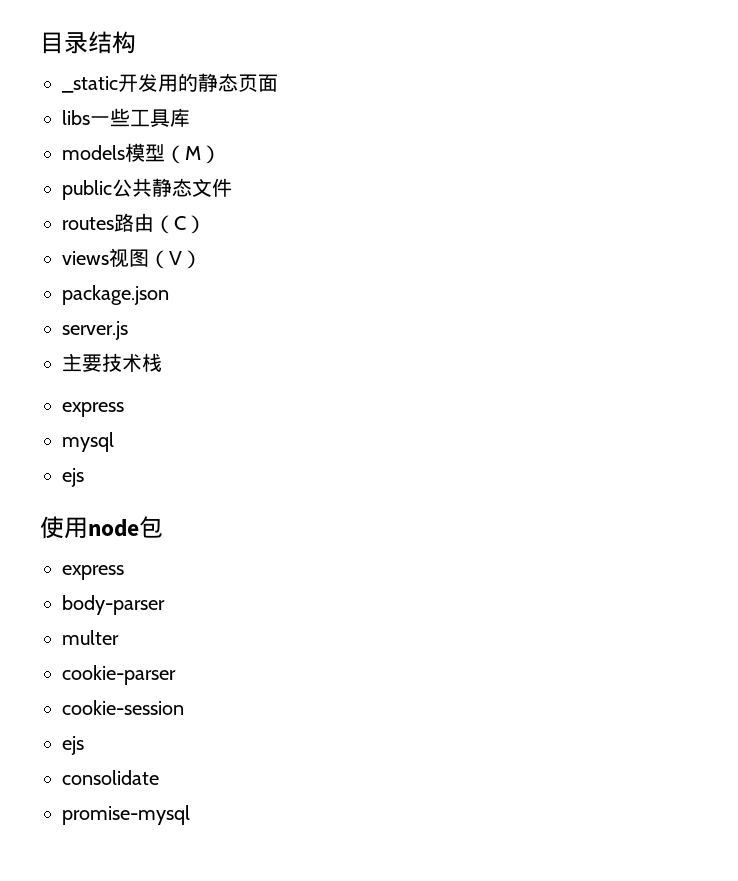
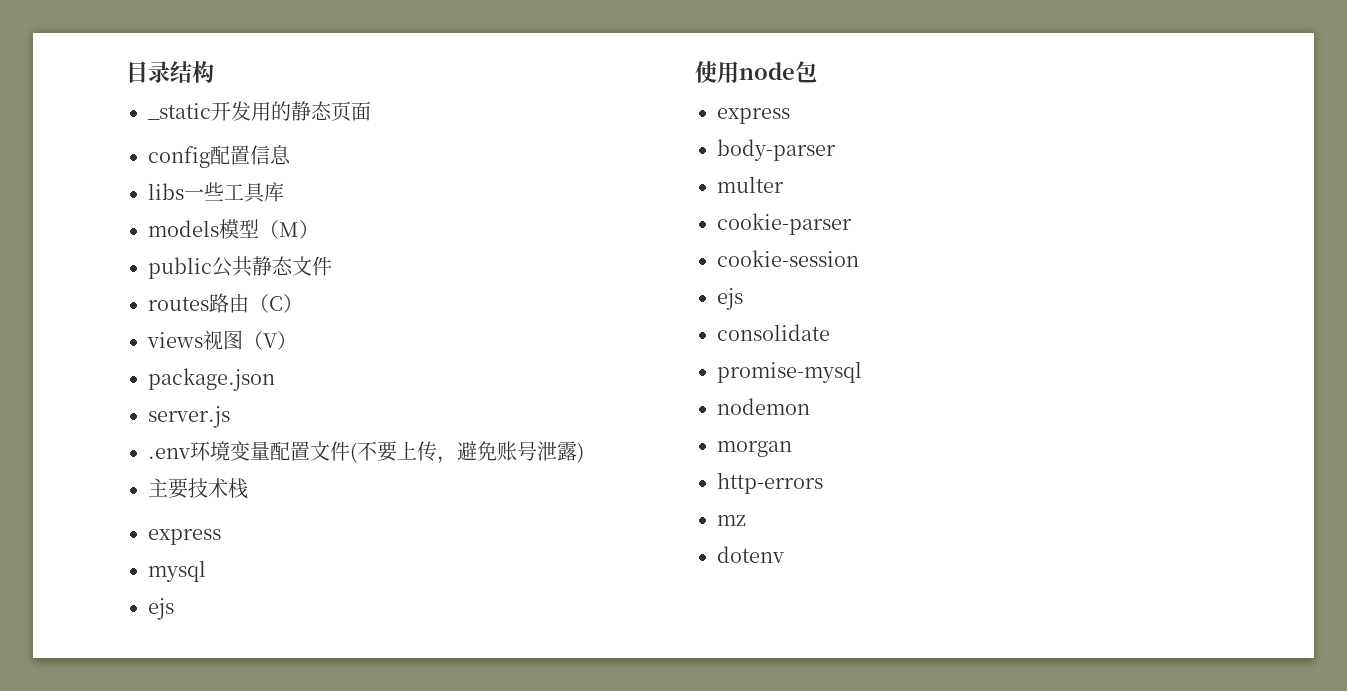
+ config配置信息
+ .env环境变量配置文件(不要上传，避免账号泄露)
+ nodemon
+ morgan
+ http-errors
+ mz
+ dotenv

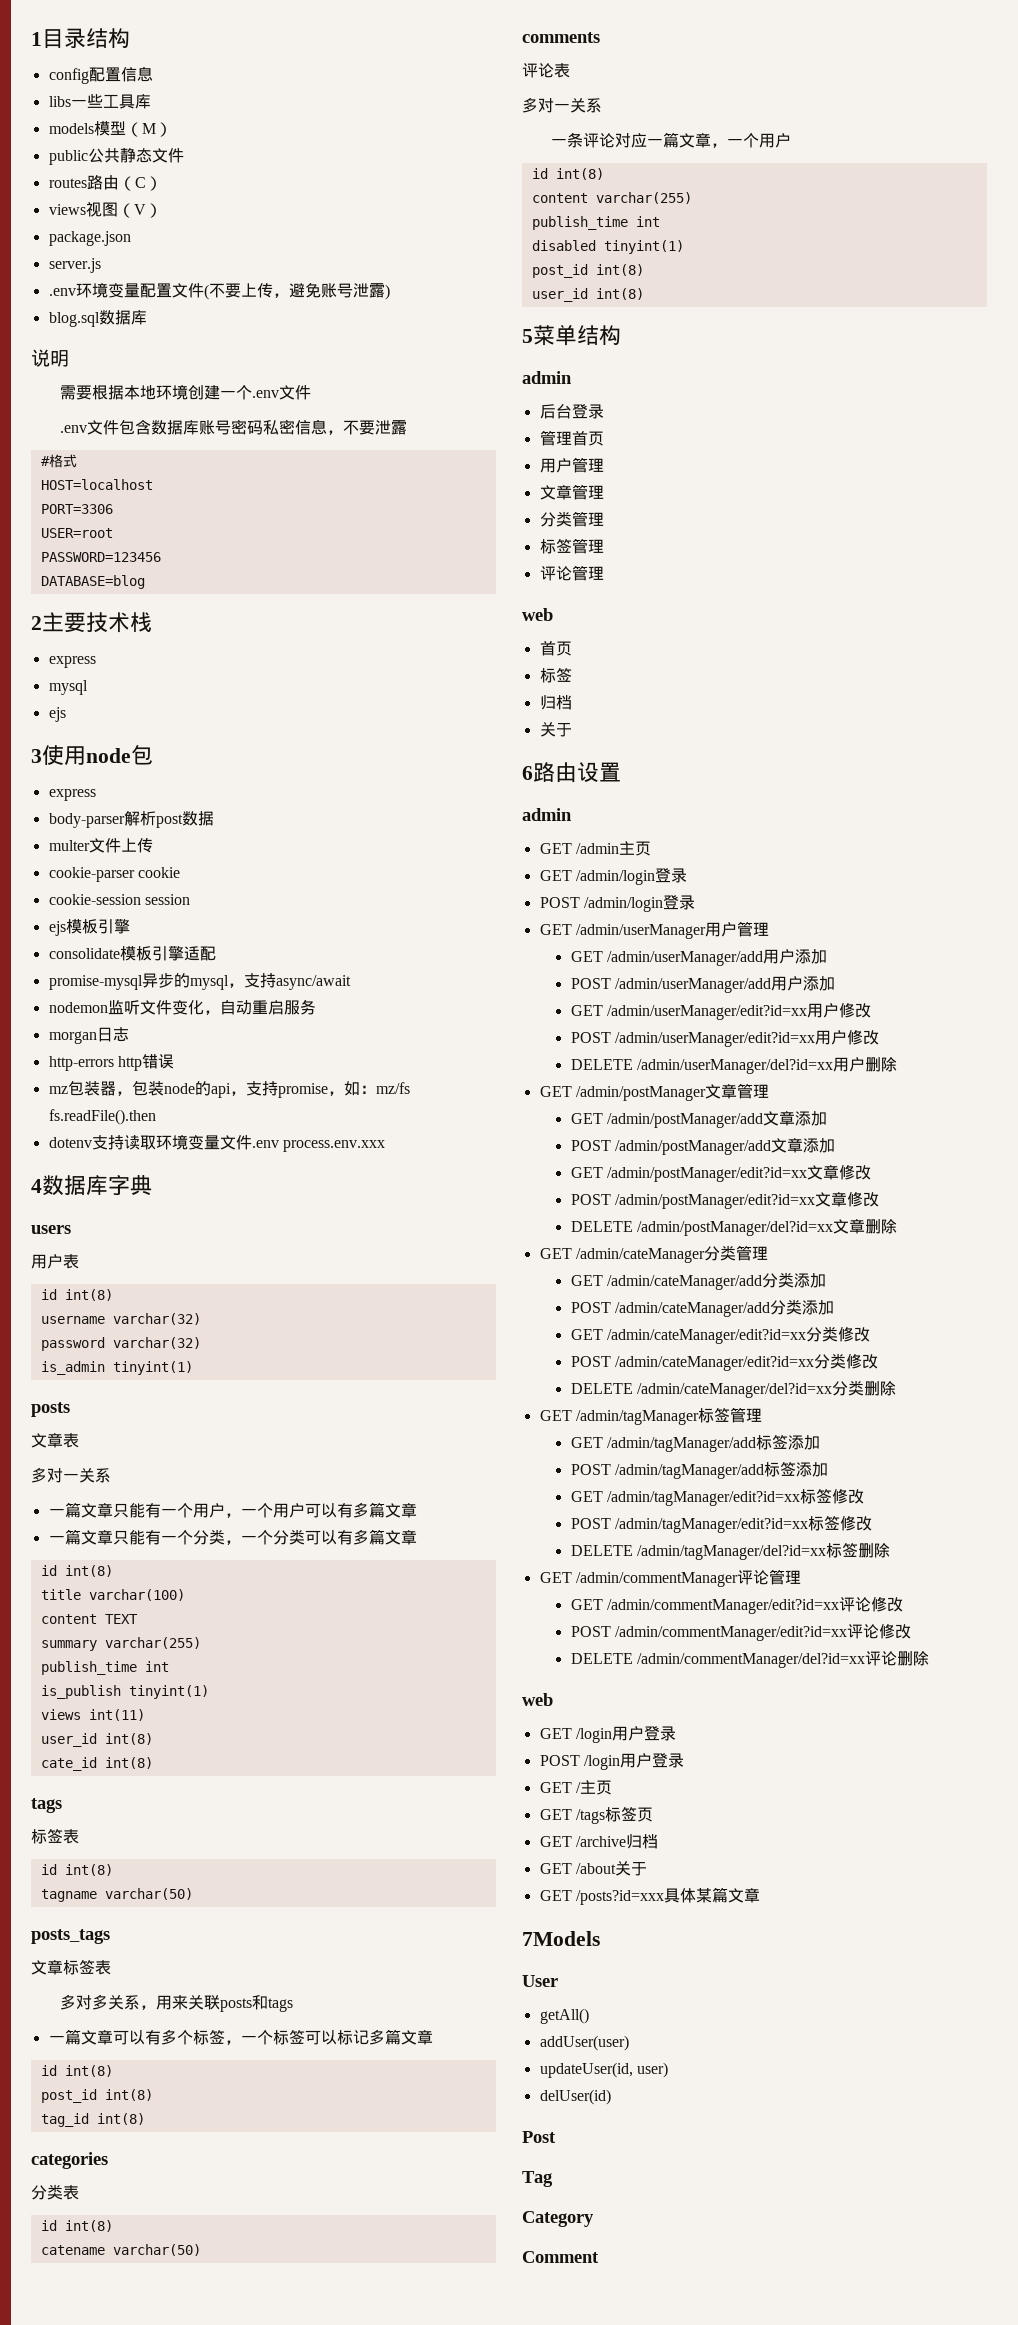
- 目录结构
+ 1目录结构
- _static开发用的静态页面
- 主要技术栈
+ blog.sql数据库
+ 说明
+ 需要根据本地环境创建一个.env文件
+ .env文件包含数据库账号密码私密信息，不要泄露
+ #格式
+ HOST=localhost
+ PORT=3306
+ USER=root
+ PASSWORD=123456
+ DATABASE=blog
+ 2主要技术栈
- 使用node包
+ 3使用node包
- body-parser
+ body-parser解析post数据
- multer
+ multer文件上传
- cookie-parser
+ cookie-parser cookie
- cookie-session
- ejs
+ cookie-session session
+ ejs模板引擎
- consolidate
- promise-mysql
- nodemon
+ consolidate模板引擎适配
+ promise-mysql异步的mysql，支持async/await
+ nodemon监听文件变化，自动重启服务
- morgan
+ morgan日志
- http-errors
+ http-errors http错误
- mz
- dotenv
+ mz包装器，包装node的api，支持promise，如：mz/fs fs.readFile().then
+ dotenv支持读取环境变量文件.env process.env.xxx
+ 4数据库字典
+ users
+ 用户表
+ id int(8)
+ username varchar(32)
+ password varchar(32)
+ is_admin tinyint(1)
+ posts
+ 文章表
+ 多对一关系
+ 一篇文章只能有一个用户，一个用户可以有多篇文章
+ 一篇文章只能有一个分类，一个分类可以有多篇文章
+ id int(8)
+ title varchar(100)
+ content TEXT
+ summary varchar(255)
+ publish_time int
+ is_publish tinyint(1)
+ views int(11)
+ user_id int(8)
+ cate_id int(8)
+ tags
+ 标签表
+ id int(8)
+ tagname varchar(50)
+ posts_tags
+ 文章标签表
+ 多对多关系，用来关联posts和tags
+ 一篇文章可以有多个标签，一个标签可以标记多篇文章
+ id int(8)
+ post_id int(8)
+ tag_id int(8)
+ categories
+ 分类表
+ id int(8)
+ catename varchar(50)
+ comments
+ 评论表
+ 多对一关系
+ 一条评论对应一篇文章，一个用户
+ id int(8)
+ content varchar(255)
+ publish_time int
+ disabled tinyint(1)
+ post_id int(8)
+ user_id int(8)
+ 5菜单结构
+ admin
+ 后台登录
+ 管理首页
+ 用户管理
+ 文章管理
+ 分类管理
+ 标签管理
+ 评论管理
+ web
+ 首页
+ 标签
+ 归档
+ 关于
+ 6路由设置
+ admin
+ GET /admin主页
+ GET /admin/login登录
+ POST /admin/login登录
+ GET /admin/userManager用户管理
+ GET /admin/userManager/add用户添加
+ POST /admin/userManager/add用户添加
+ GET /admin/userManager/edit?id=xx用户修改
+ POST /admin/userManager/edit?id=xx用户修改
+ DELETE /admin/userManager/del?id=xx用户删除
+ GET /admin/postManager文章管理
+ GET /admin/postManager/add文章添加
+ POST /admin/postManager/add文章添加
+ GET /admin/postManager/edit?id=xx文章修改
+ POST /admin/postManager/edit?id=xx文章修改
+ DELETE /admin/postManager/del?id=xx文章删除
+ GET /admin/cateManager分类管理
+ GET /admin/cateManager/add分类添加
+ POST /admin/cateManager/add分类添加
+ GET /admin/cateManager/edit?id=xx分类修改
+ POST /admin/cateManager/edit?id=xx分类修改
+ DELETE /admin/cateManager/del?id=xx分类删除
+ GET /admin/tagManager标签管理
+ GET /admin/tagManager/add标签添加
+ POST /admin/tagManager/add标签添加
+ GET /admin/tagManager/edit?id=xx标签修改
+ POST /admin/tagManager/edit?id=xx标签修改
+ DELETE /admin/tagManager/del?id=xx标签删除
+ GET /admin/commentManager评论管理
+ GET /admin/commentManager/edit?id=xx评论修改
+ POST /admin/commentManager/edit?id=xx评论修改
+ DELETE /admin/commentManager/del?id=xx评论删除
+ web
+ GET /login用户登录
+ POST /login用户登录
+ GET /主页
+ GET /tags标签页
+ GET /archive归档
+ GET /about关于
+ GET /posts?id=xxx具体某篇文章
+ 7Models
+ User
+ getAll()
+ addUser(user)
+ updateUser(id, user)
+ delUser(id)
+ Post
+ Tag
+ Category
+ Comment

